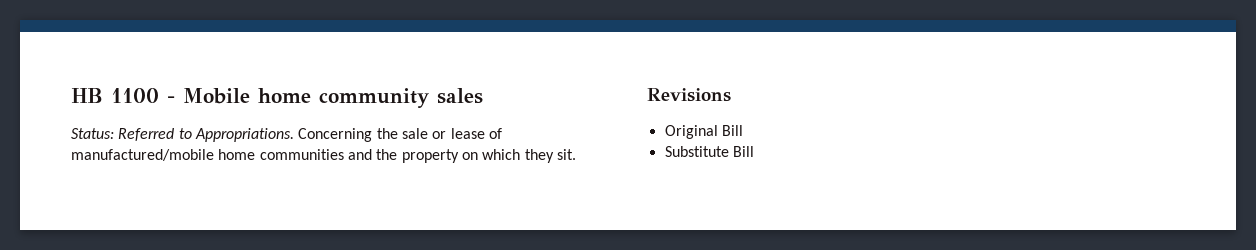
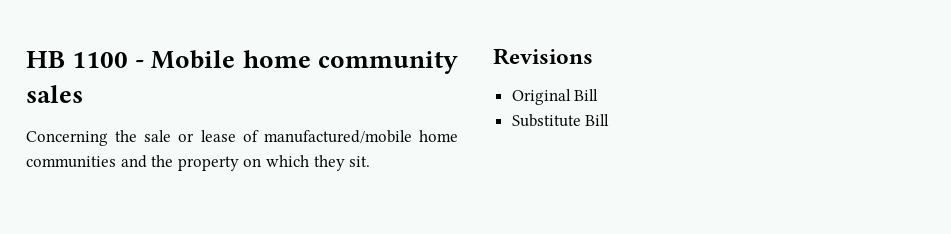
- Status: Referred to Appropriations.

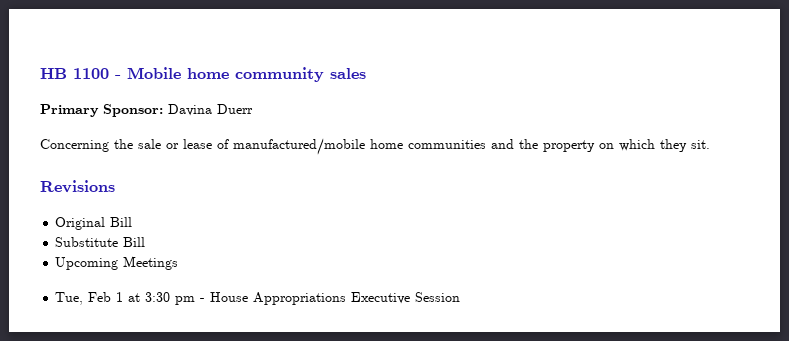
+ Primary Sponsor: Davina Duerr
+ Upcoming Meetings
+ Tue, Feb 1 at 3:30 pm - House Appropriations Executive Session

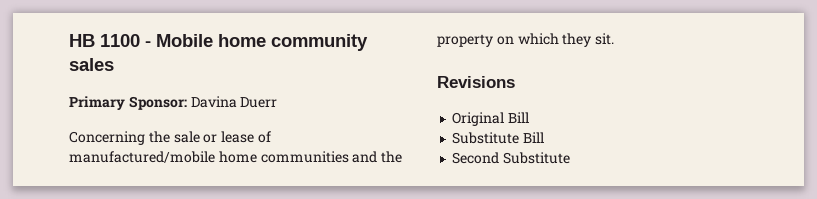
- Upcoming Meetings
- Tue, Feb 1 at 3:30 pm - House Appropriations Executive Session
+ Second Substitute

